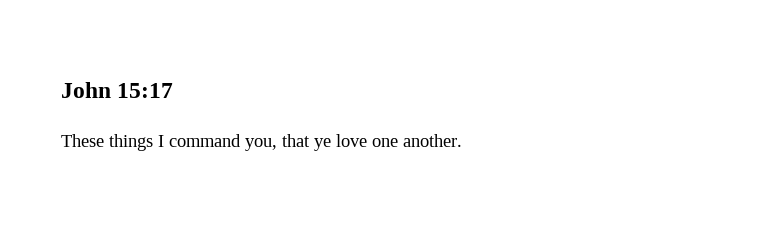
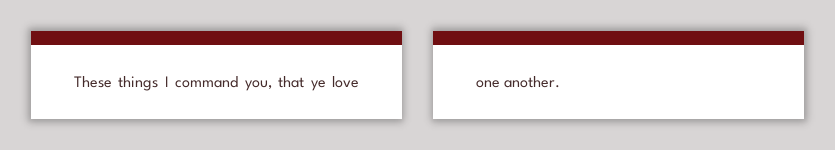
- John 15:17

